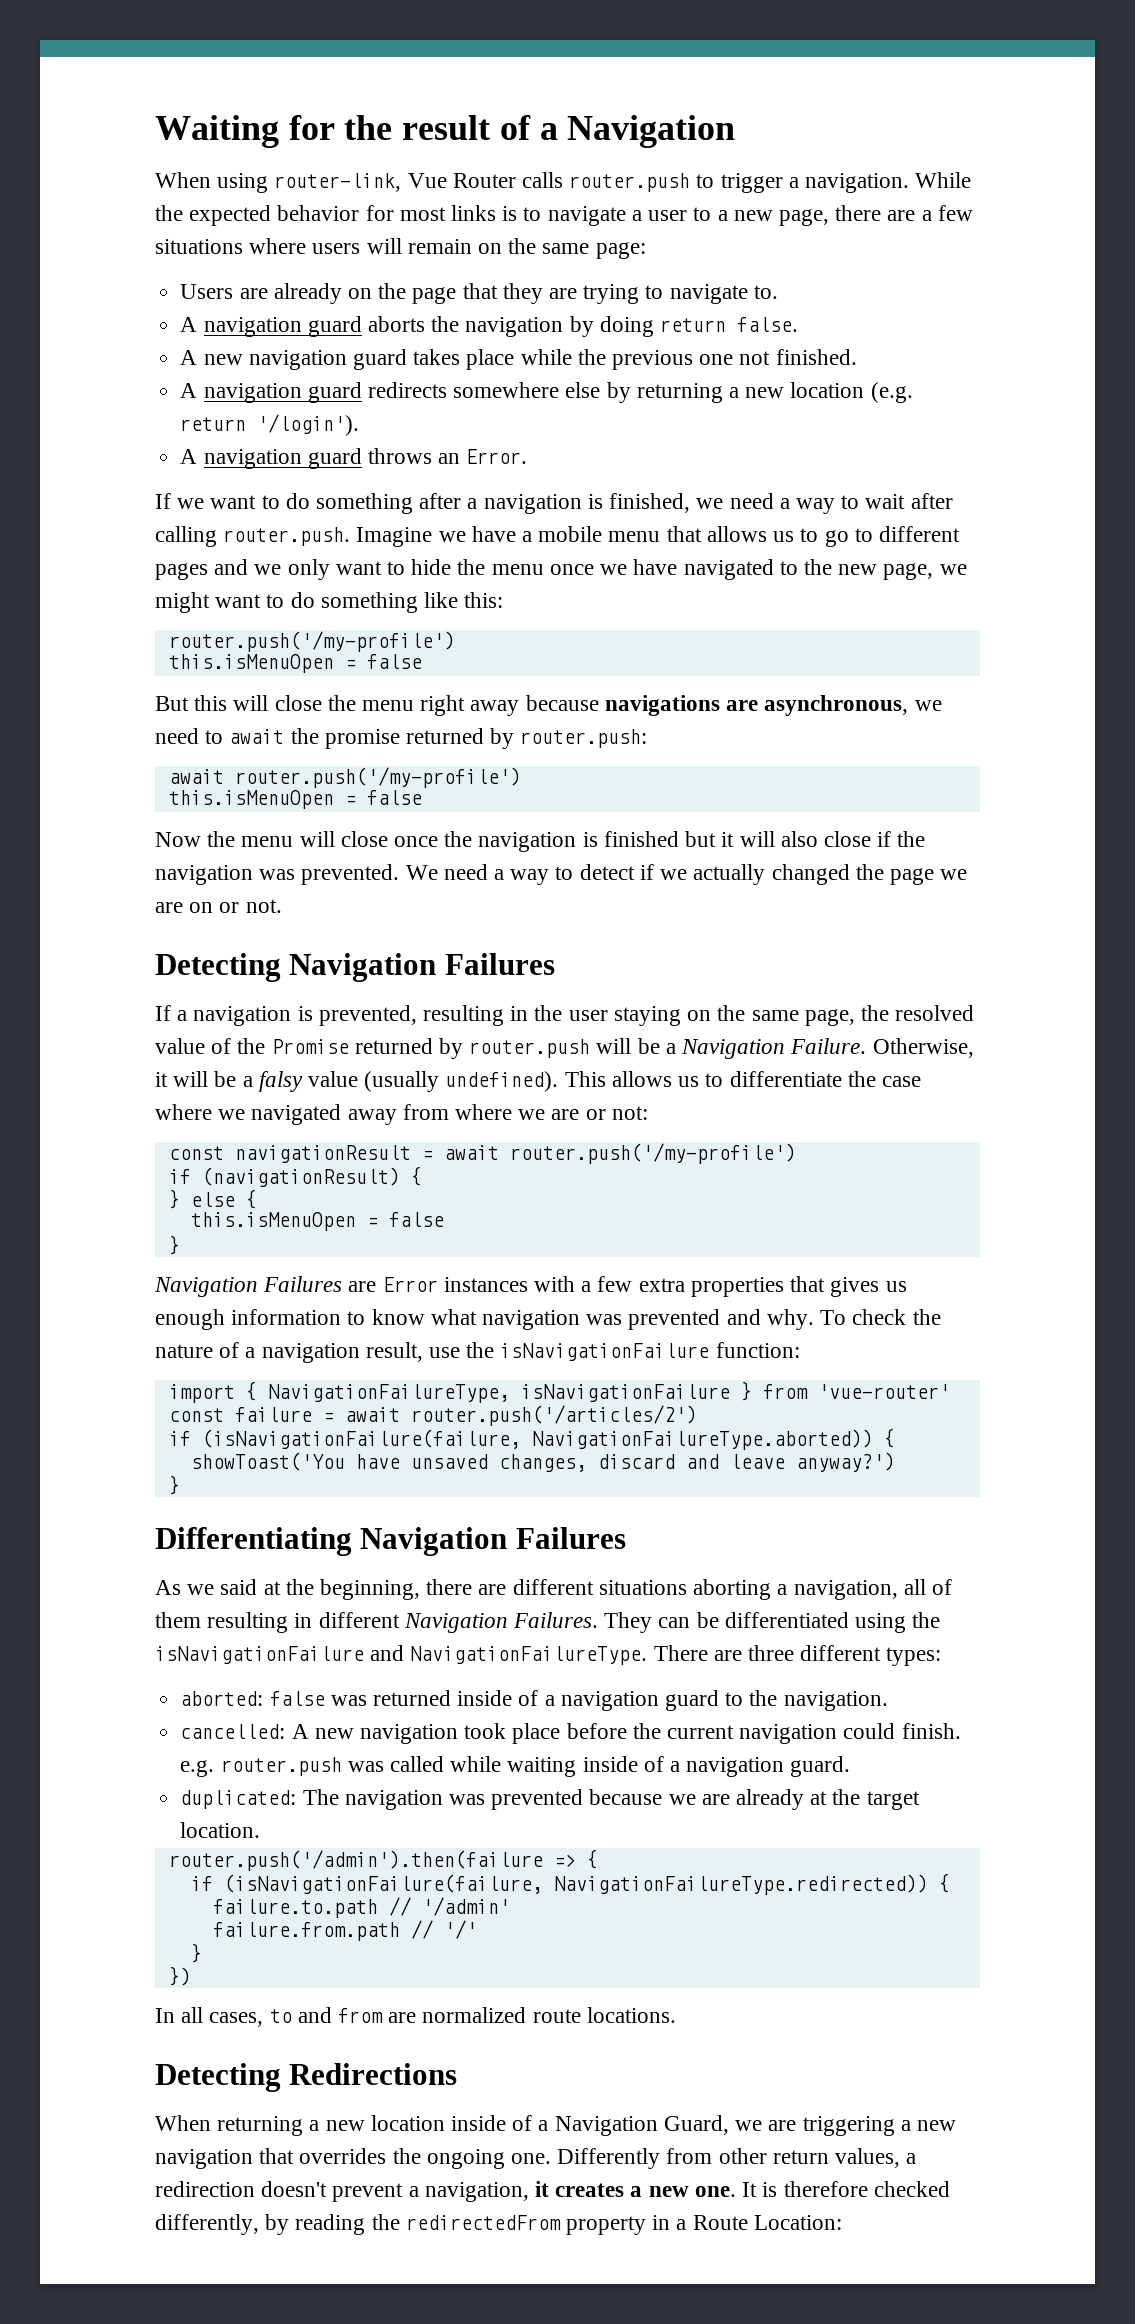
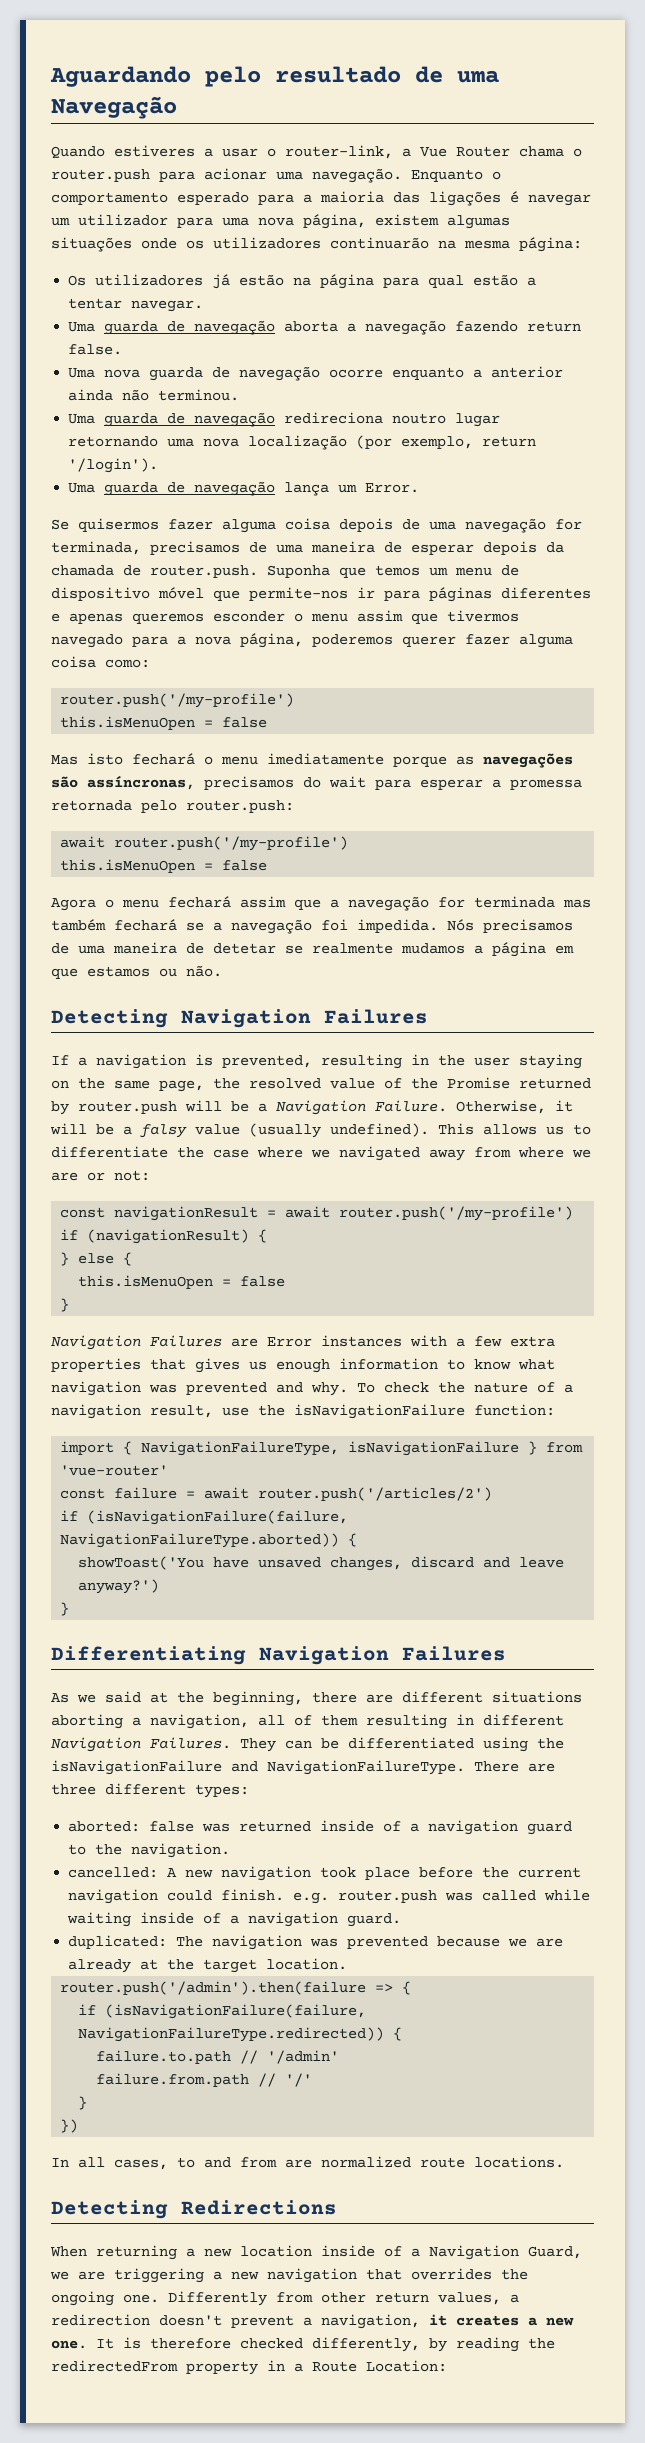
- Waiting for the result of a Navigation
- When using router-link, Vue Router calls router.push to trigger a navigation. While the expected behavior for most links is to navigate a user to a new page, there are a few situations where users will remain on the same page:
- Users are already on the page that they are trying to navigate to.
- A navigation guard aborts the navigation by doing return false.
- A new navigation guard takes place while the previous one not finished.
- A navigation guard redirects somewhere else by returning a new location (e.g. return '/login').
- A navigation guard throws an Error.
- If we want to do something after a navigation is finished, we need a way to wait after calling router.push. Imagine we have a mobile menu that allows us to go to different pages and we only want to hide the menu once we have navigated to the new page, we might want to do something like this:
+ Aguardando pelo resultado de uma Navegação
+ Quando estiveres a usar o router-link, a Vue Router chama o router.push para acionar uma navegação. Enquanto o comportamento esperado para a maioria das ligações é navegar um utilizador para uma nova página, existem algumas situações onde os utilizadores continuarão na mesma página:
+ Os utilizadores já estão na página para qual estão a tentar navegar.
+ Uma guarda de navegação aborta a navegação fazendo return false.
+ Uma nova guarda de navegação ocorre enquanto a anterior ainda não terminou.
+ Uma guarda de navegação redireciona noutro lugar retornando uma nova localização (por exemplo, return '/login').
+ Uma guarda de navegação lança um Error.
+ Se quisermos fazer alguma coisa depois de uma navegação for terminada, precisamos de uma maneira de esperar depois da chamada de router.push. Suponha que temos um menu de dispositivo móvel que permite-nos ir para páginas diferentes e apenas queremos esconder o menu assim que tivermos navegado para a nova página, poderemos querer fazer alguma coisa como:
  router.push('/my-profile')
  this.isMenuOpen = false
- But this will close the menu right away because navigations are asynchronous, we need to await the promise returned by router.push:
+ Mas isto fechará o menu imediatamente porque as navegações são assíncronas, precisamos do wait para esperar a promessa retornada pelo router.push:
- Now the menu will close once the navigation is finished but it will also close if the navigation was prevented. We need a way to detect if we actually changed the page we are on or not.
+ Agora o menu fechará assim que a navegação for terminada mas também fechará se a navegação foi impedida. Nós precisamos de uma maneira de detetar se realmente mudamos a página em que estamos ou não.

